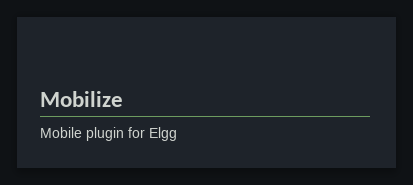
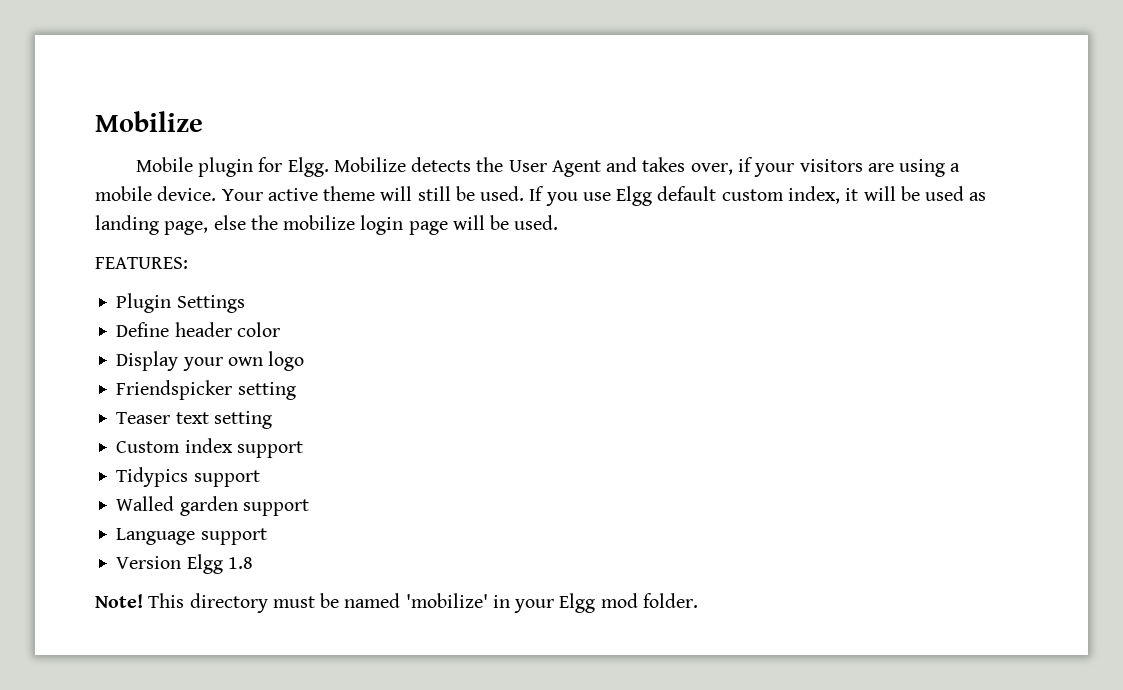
- Mobile plugin for Elgg
+ Mobile plugin for Elgg. Mobilize detects the User Agent and takes over, if your visitors are using a mobile device. Your active theme will still be used. If you use Elgg default custom index, it will be used as landing page, else the mobilize login page will be used.
+ FEATURES:
+ Plugin Settings
+ Define header color
+ Display your own logo
+ Friendspicker setting
+ Teaser text setting
+ Custom index support
+ Tidypics support
+ Walled garden support
+ Language support
+ Version Elgg 1.8
+ Note! This directory must be named 'mobilize' in your Elgg mod folder.

